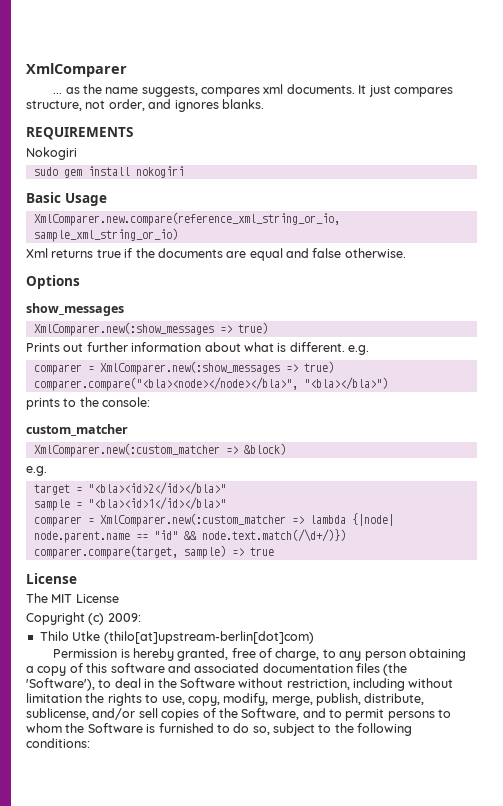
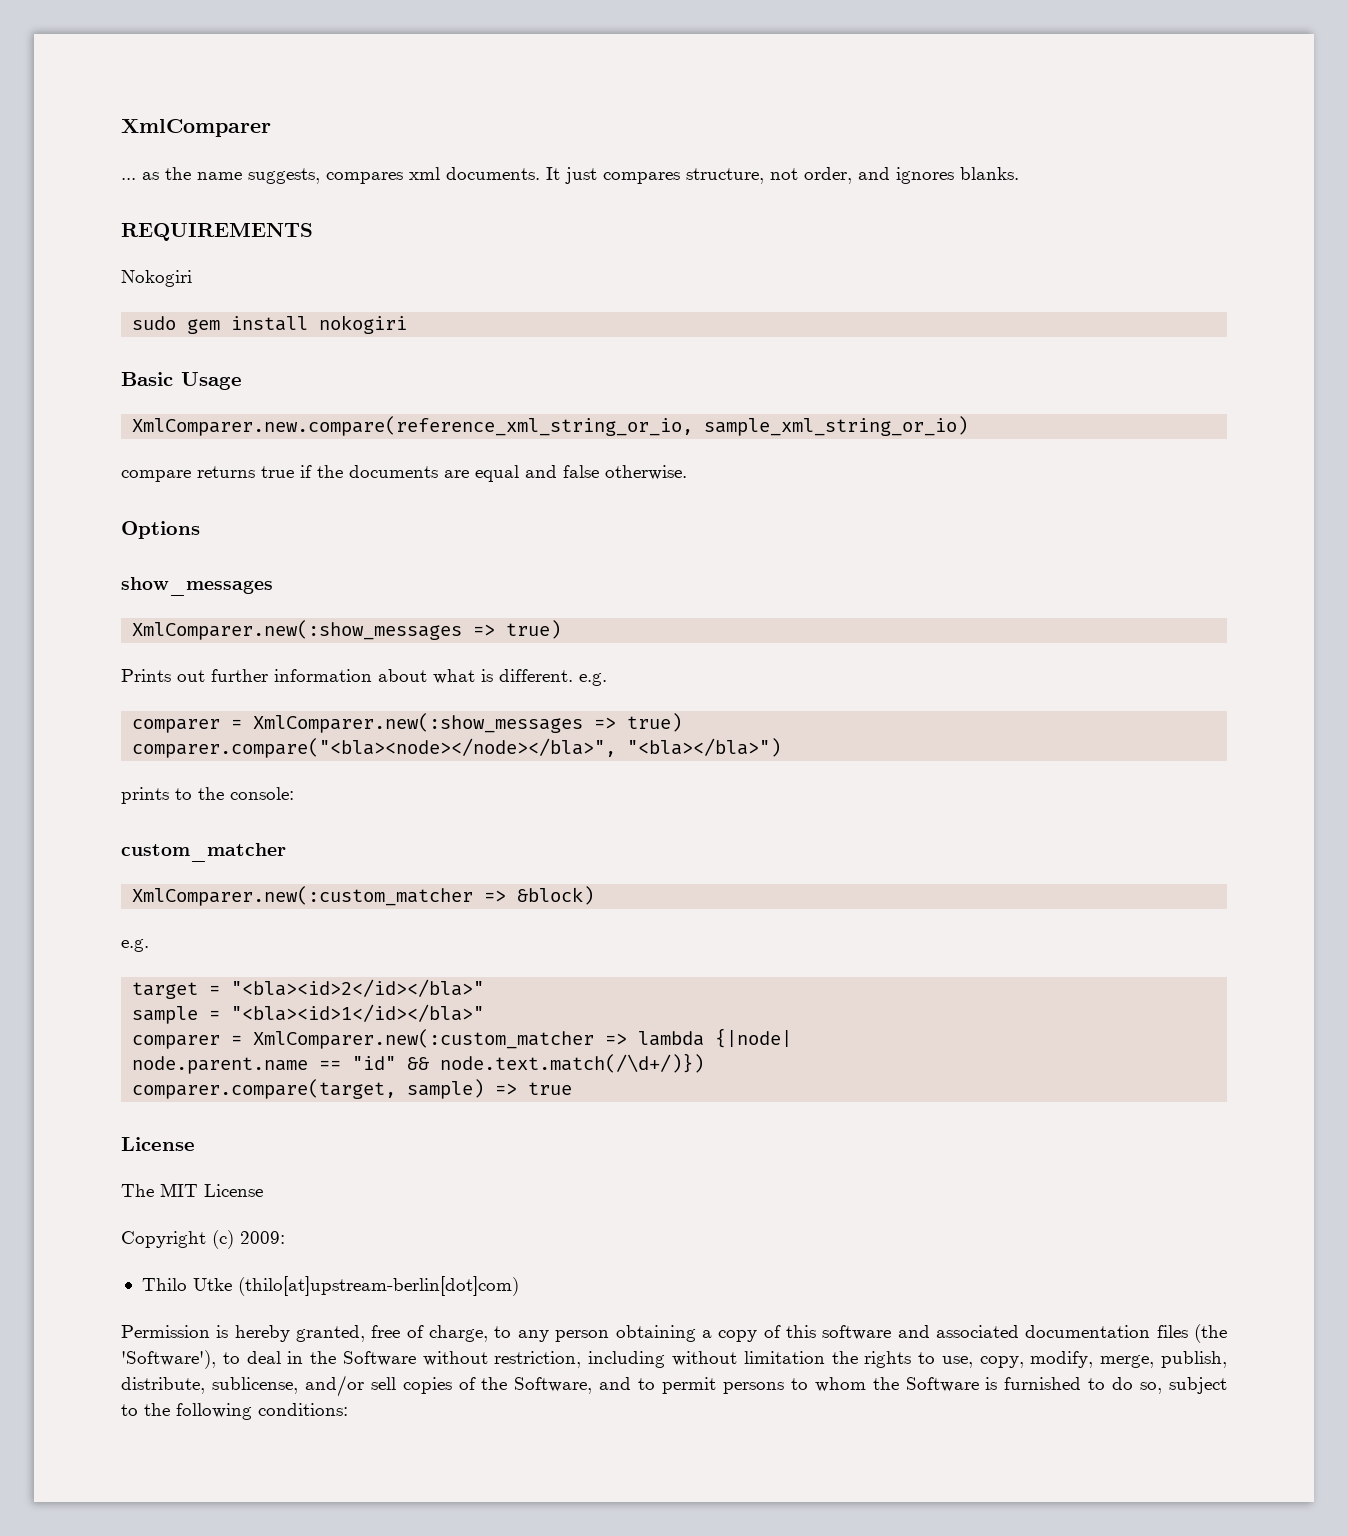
- Xml returns true if the documents are equal and false otherwise.
+ compare returns true if the documents are equal and false otherwise.

